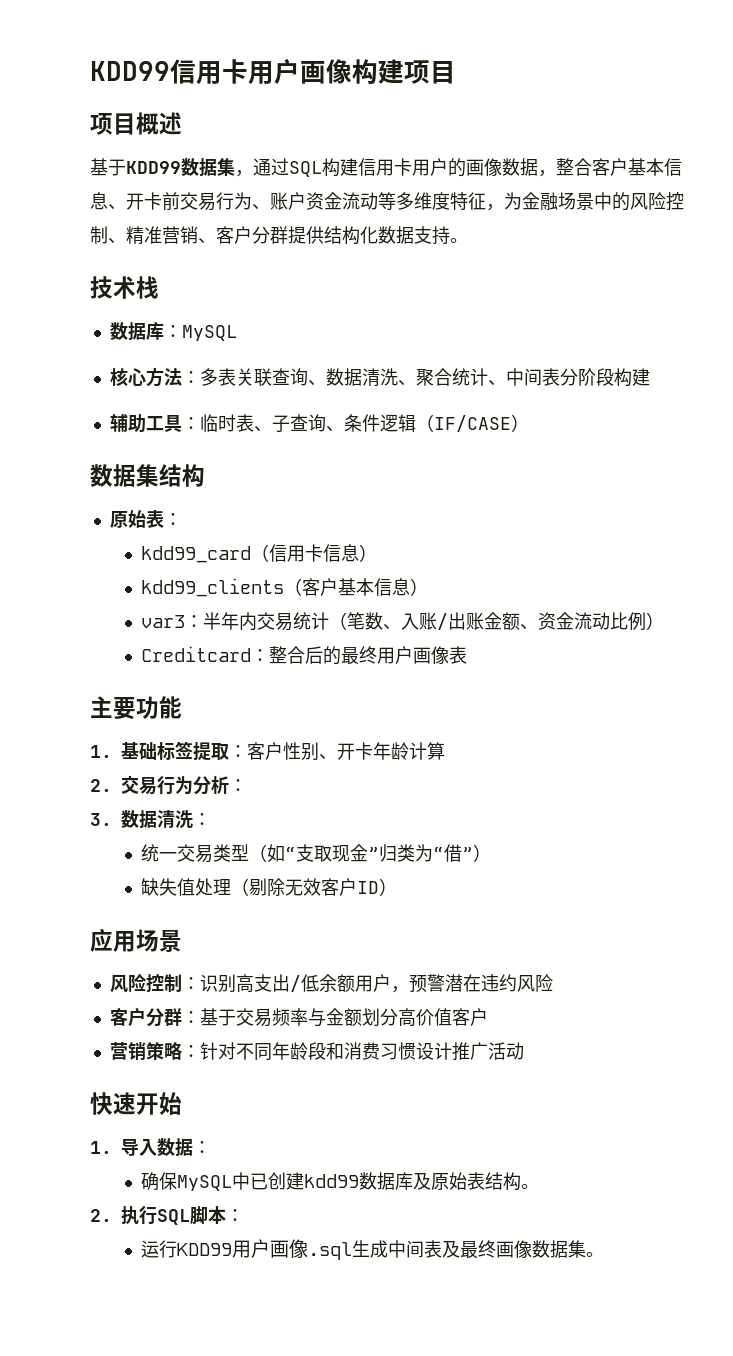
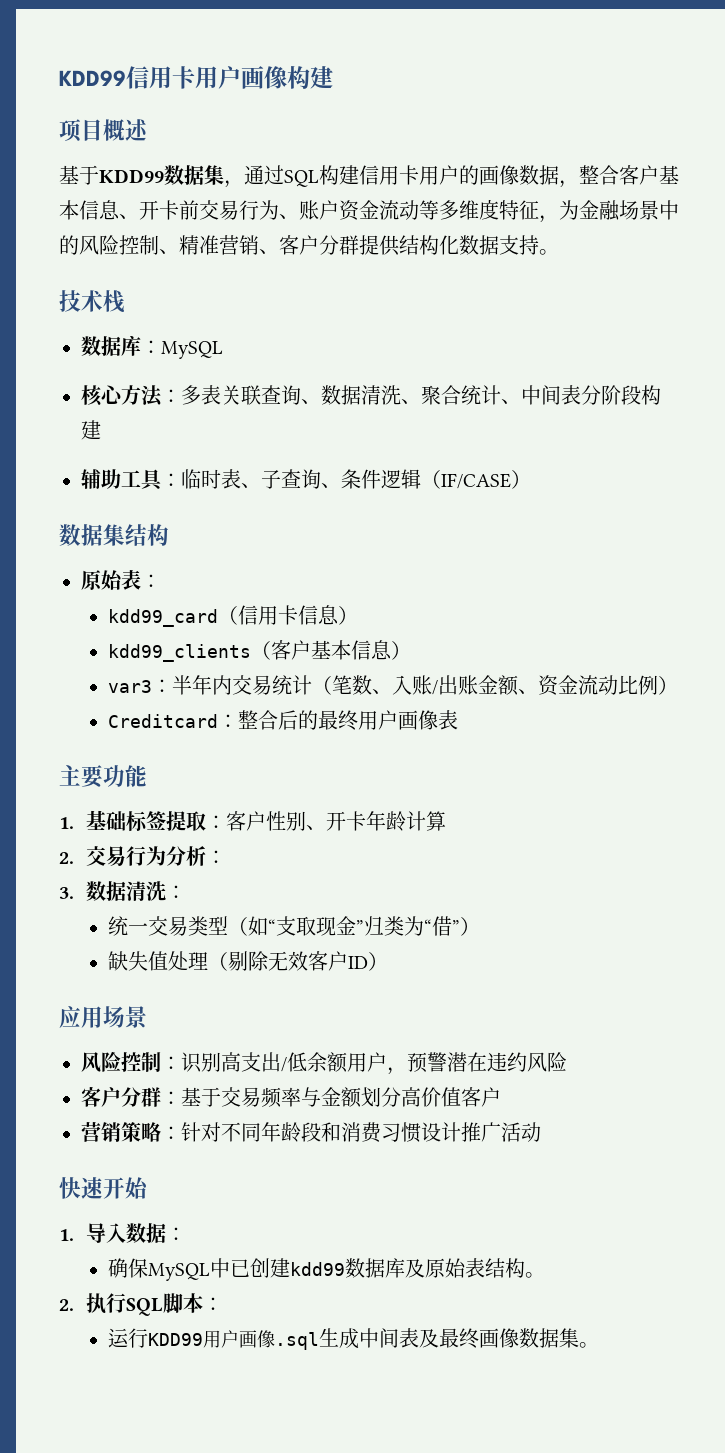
- KDD99信用卡用户画像构建项目
+ KDD99信用卡用户画像构建

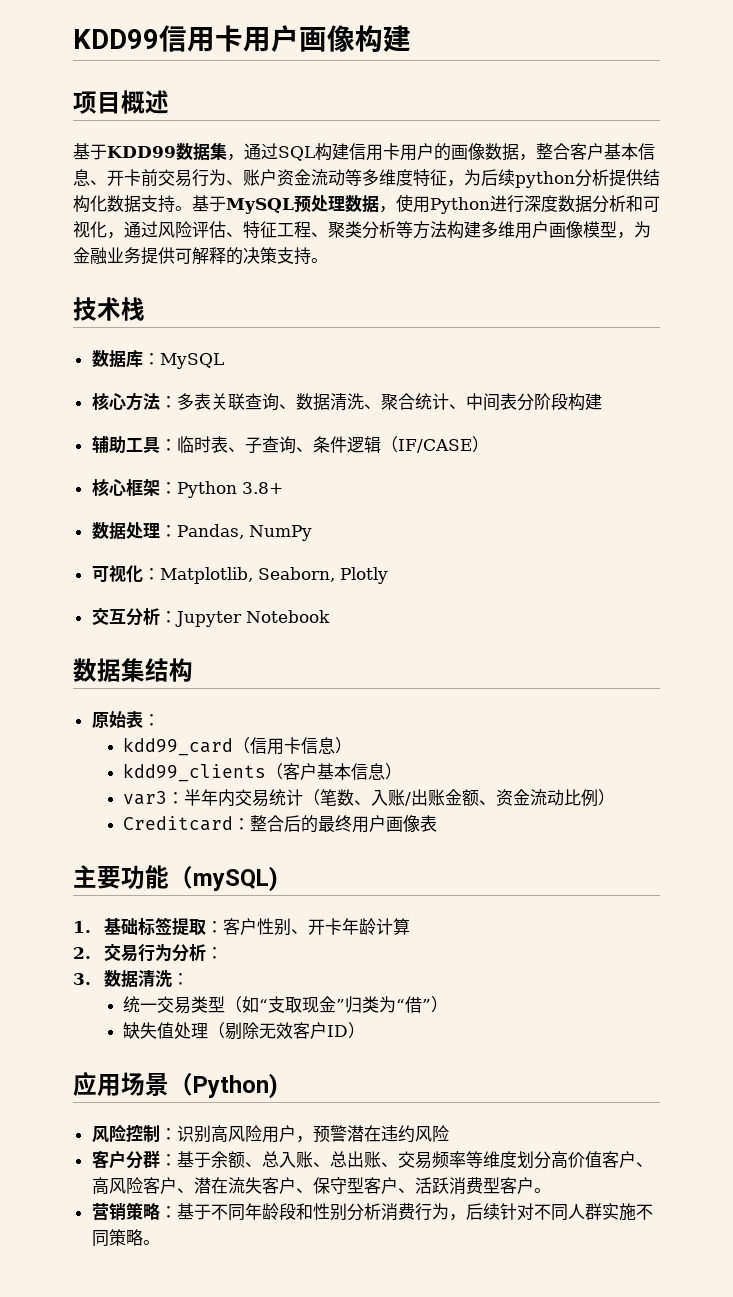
- 基于KDD99数据集，通过SQL构建信用卡用户的画像数据，整合客户基本信息、开卡前交易行为、账户资金流动等多维度特征，为金融场景中的风险控制、精准营销、客户分群提供结构化数据支持。
+ 基于KDD99数据集，通过SQL构建信用卡用户的画像数据，整合客户基本信息、开卡前交易行为、账户资金流动等多维度特征，为后续python分析提供结构化数据支持。基于MySQL预处理数据，使用Python进行深度数据分析和可视化，通过风险评估、特征工程、聚类分析等方法构建多维用户画像模型，为金融业务提供可解释的决策支持。
+ 核心框架：Python 3.8+
+ 数据处理：Pandas, NumPy
+ 可视化：Matplotlib, Seaborn, Plotly
+ 交互分析：Jupyter Notebook
- 主要功能
+ 主要功能（mySQL)
- 应用场景
+ 应用场景（Python)
- 风险控制：识别高支出/低余额用户，预警潜在违约风险
+ 风险控制：识别高风险用户，预警潜在违约风险
- 客户分群：基于交易频率与金额划分高价值客户
+ 客户分群：基于余额、总入账、总出账、交易频率等维度划分高价值客户、高风险客户、潜在流失客户、保守型客户、活跃消费型客户。
- 营销策略：针对不同年龄段和消费习惯设计推广活动
- 快速开始
- 1.导入数据：
- 确保MySQL中已创建kdd99数据库及原始表结构。
- 2.执行SQL脚本：
- 运行KDD99用户画像.sql生成中间表及最终画像数据集。
+ 营销策略：基于不同年龄段和性别分析消费行为，后续针对不同人群实施不同策略。

